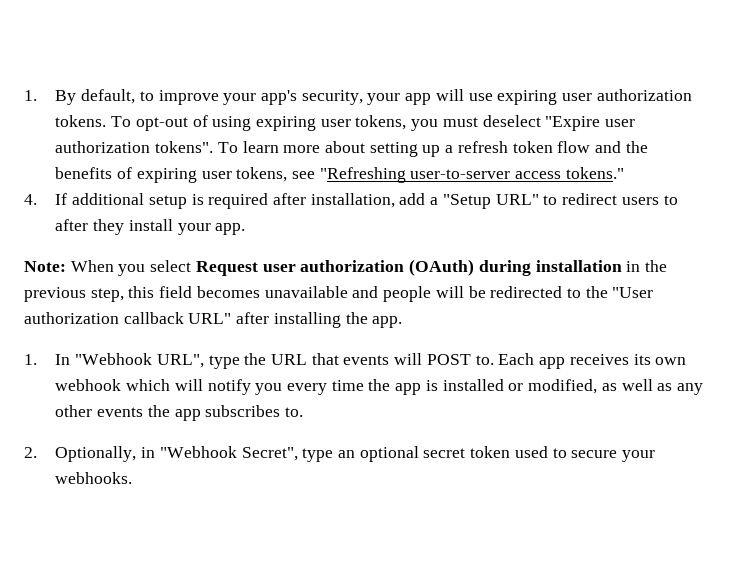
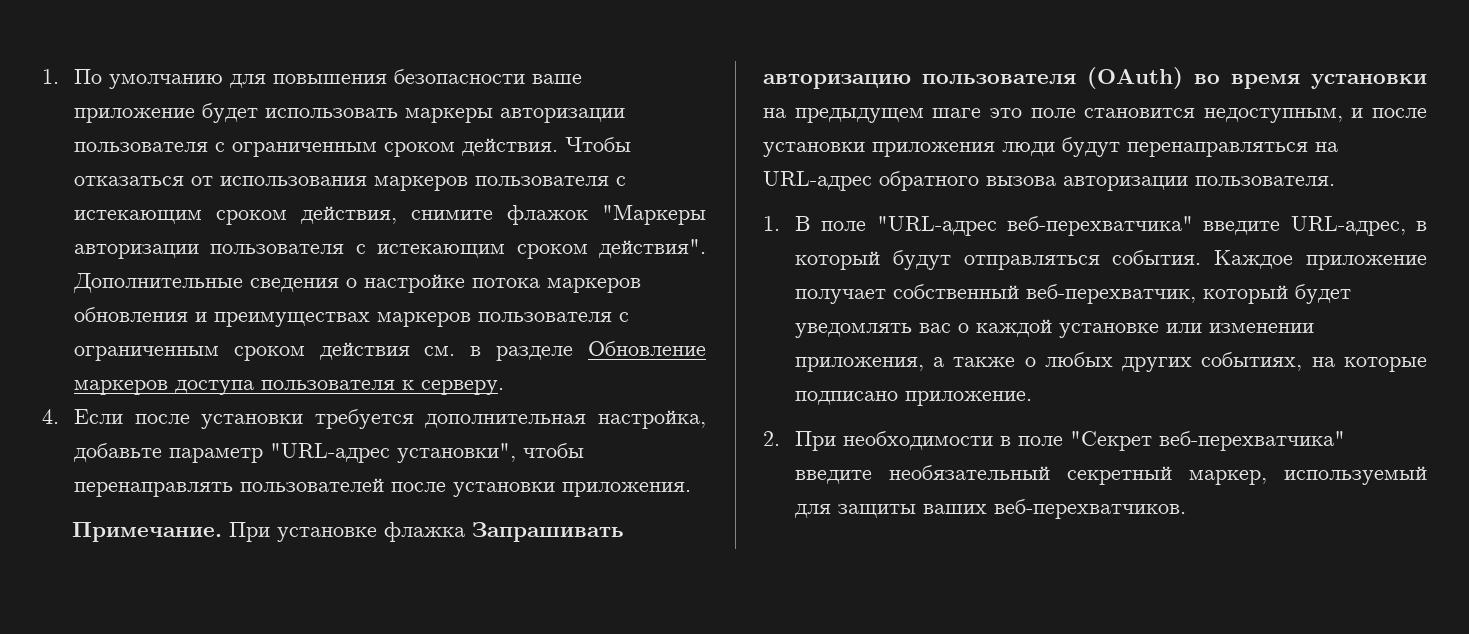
- 1. By default, to improve your app's security, your app will use expiring user authorization tokens. To opt-out of using expiring user tokens, you must deselect "Expire user authorization tokens". To learn more about setting up a refresh token flow and the benefits of expiring user tokens, see "Refreshing user-to-server access tokens."
- 4. If additional setup is required after installation, add a "Setup URL" to redirect users to after they install your app.
- Note: When you select Request user authorization (OAuth) during installation in the previous step, this field becomes unavailable and people will be redirected to the "User authorization callback URL" after installing the app.
- 1. In "Webhook URL", type the URL that events will POST to. Each app receives its own webhook which will notify you every time the app is installed or modified, as well as any other events the app subscribes to.
- 2. Optionally, in "Webhook Secret", type an optional secret token used to secure your webhooks.
+ 1. По умолчанию для повышения безопасности ваше приложение будет использовать маркеры авторизации пользователя с ограниченным сроком действия. Чтобы отказаться от использования маркеров пользователя с истекающим сроком действия, снимите флажок "Маркеры авторизации пользователя с истекающим сроком действия". Дополнительные сведения о настройке потока маркеров обновления и преимуществах маркеров пользователя с ограниченным сроком действия см. в разделе Обновление маркеров доступа пользователя к серверу.
+ 4. Если после установки требуется дополнительная настройка, добавьте параметр "URL-адрес установки", чтобы перенаправлять пользователей после установки приложения.
+ Примечание. При установке флажка Запрашивать авторизацию пользователя (OAuth) во время установки на предыдущем шаге это поле становится недоступным, и после установки приложения люди будут перенаправляться на URL-адрес обратного вызова авторизации пользователя.
+ 1. В поле "URL-адрес веб-перехватчика" введите URL-адрес, в который будут отправляться события. Каждое приложение получает собственный веб-перехватчик, который будет уведомлять вас о каждой установке или изменении приложения, а также о любых других событиях, на которые подписано приложение.
+ 2. При необходимости в поле "Секрет веб-перехватчика" введите необязательный секретный маркер, используемый для защиты ваших веб-перехватчиков.

